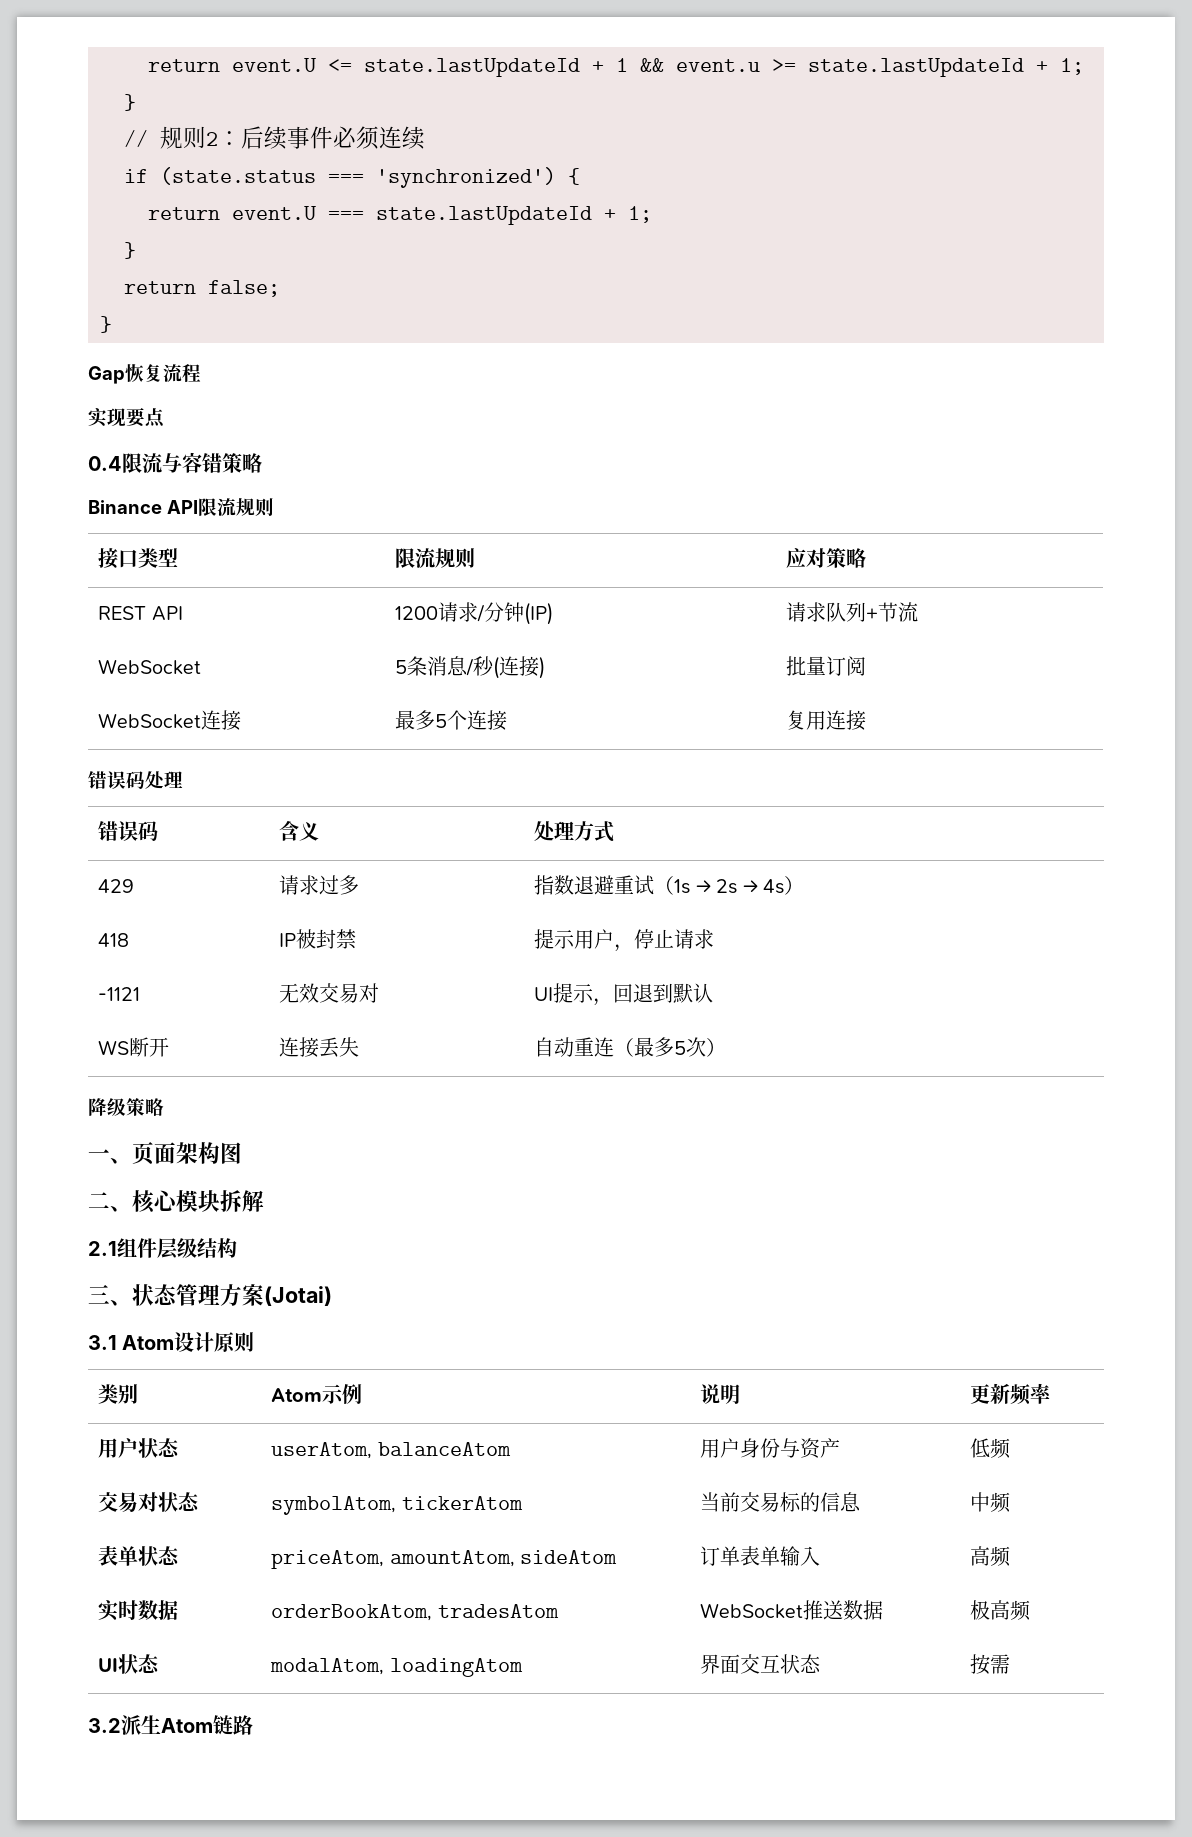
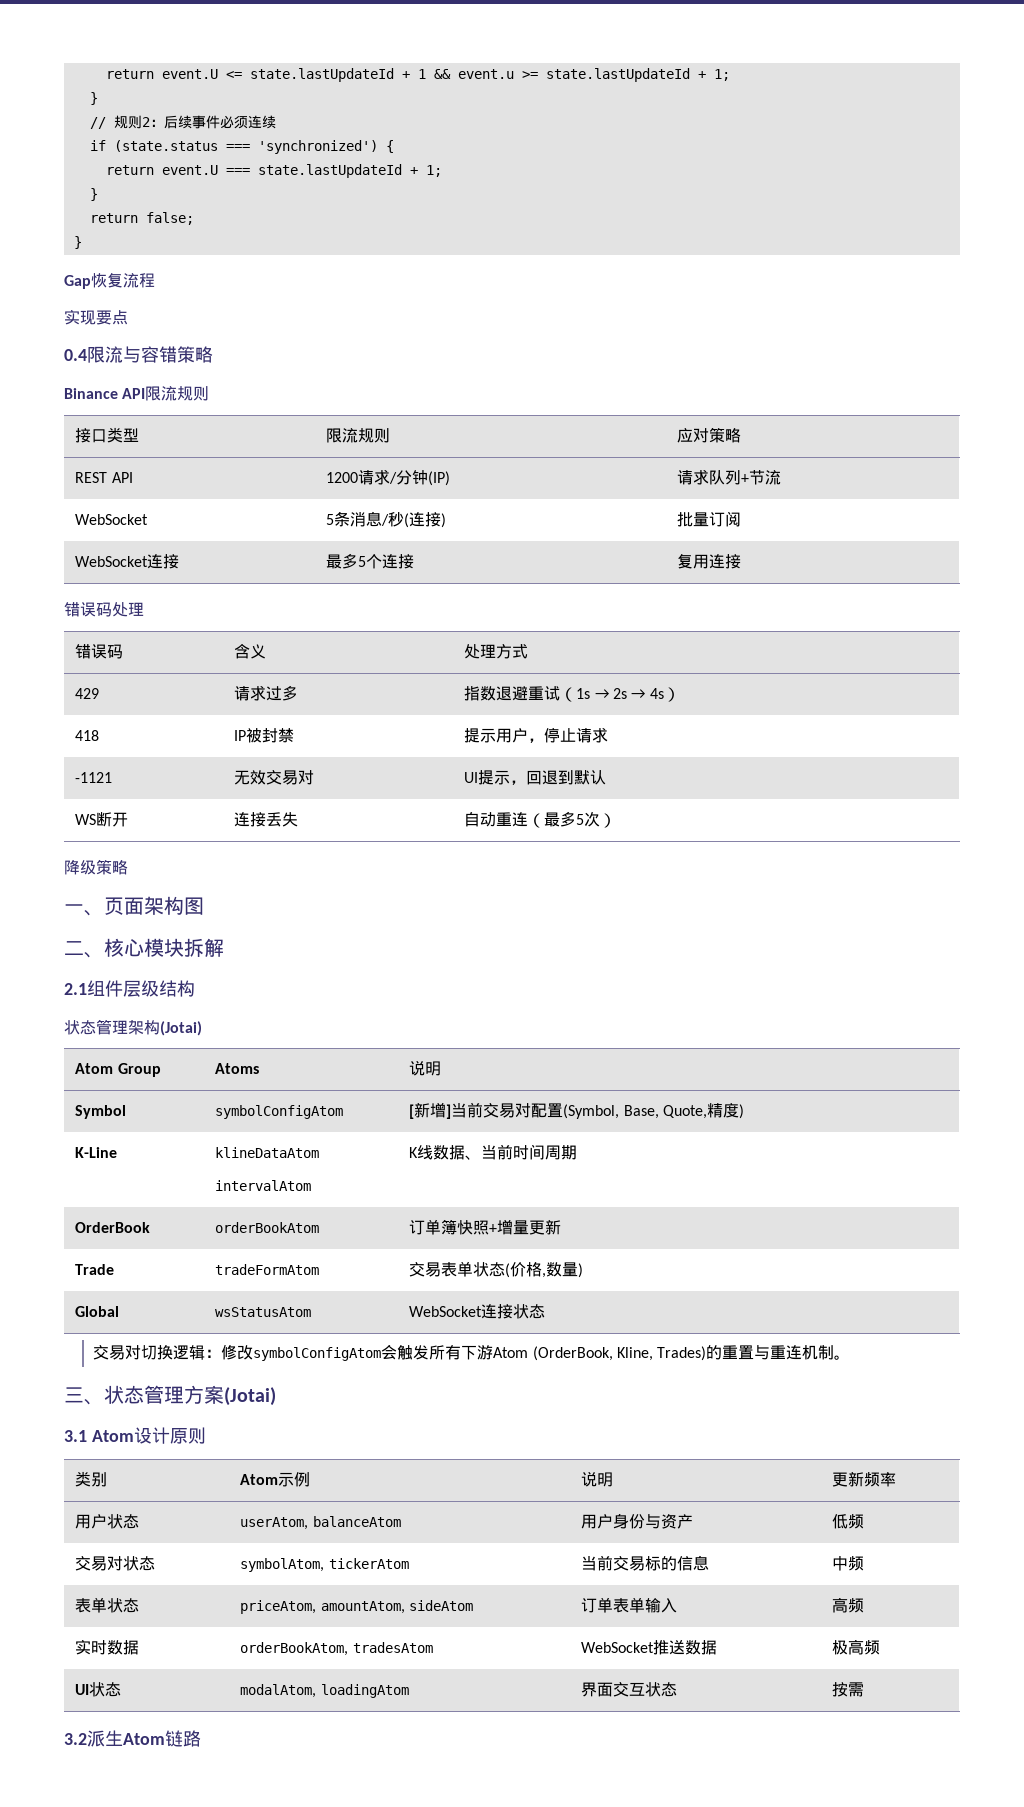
+ 状态管理架构(Jotai)
+ Atom Group | Atoms | 说明
+ Symbol | symbolConfigAtom | [新增]当前交易对配置(Symbol, Base, Quote,精度)
+ K-Line | klineDataAtom
+ intervalAtom | K线数据、当前时间周期
+ OrderBook | orderBookAtom | 订单簿快照+增量更新
+ Trade | tradeFormAtom | 交易表单状态(价格,数量)
+ Global | wsStatusAtom | WebSocket连接状态
+ 交易对切换逻辑：修改symbolConfigAtom会触发所有下游Atom (OrderBook, Kline, Trades)的重置与重连机制。

